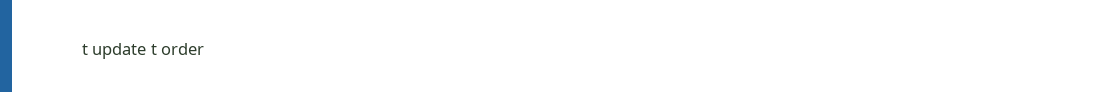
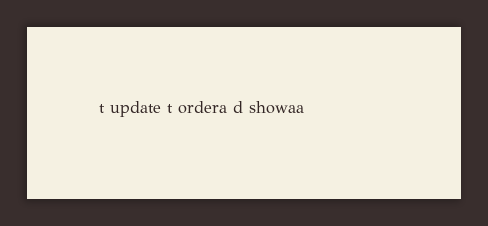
- t update t order
+ t update t ordera d showaa

